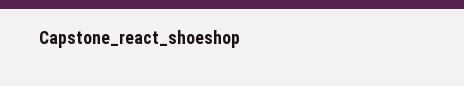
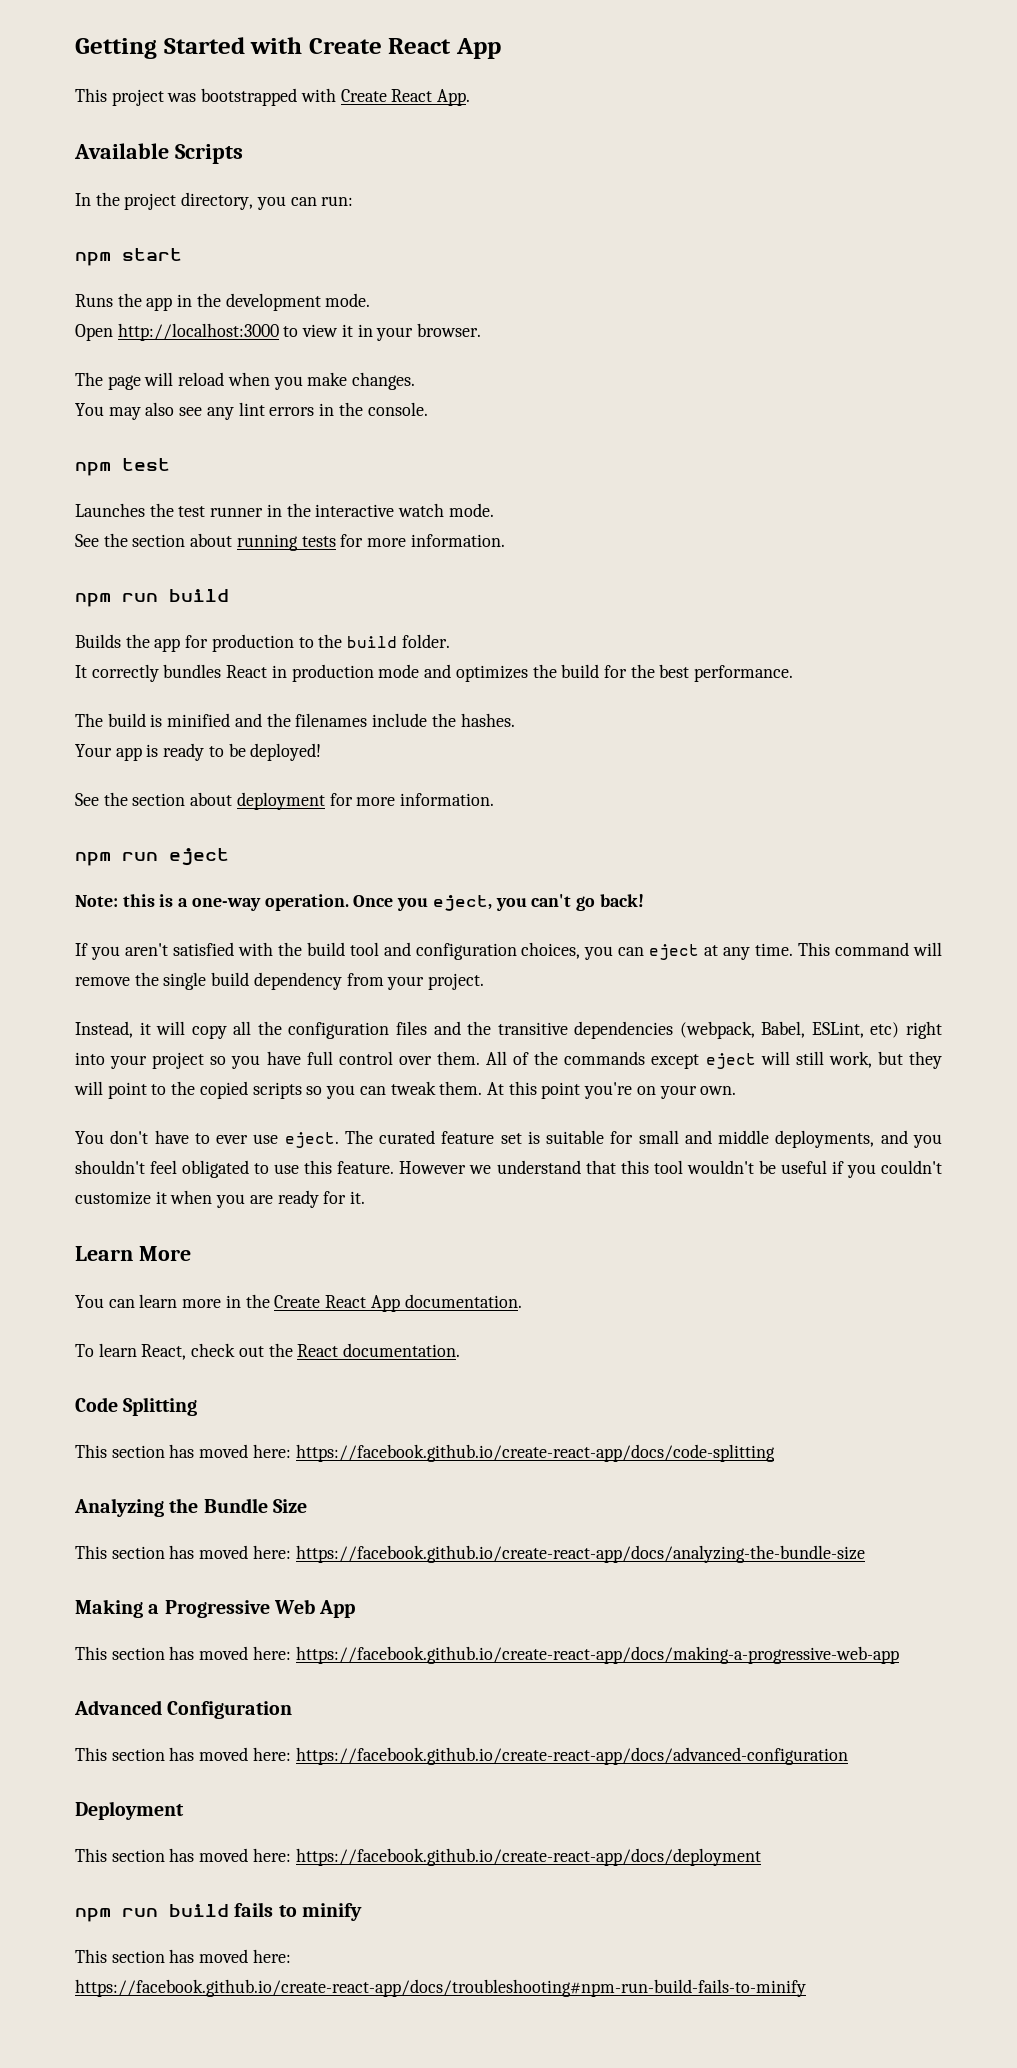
- Capstone_react_shoeshop
+ Getting Started with Create React App
+ This project was bootstrapped with Create React App.
+ Available Scripts
+ In the project directory, you can run:
+ npm start
+ Runs the app in the development mode.
+ Open http://localhost:3000 to view it in your browser.
+ The page will reload when you make changes.
+ You may also see any lint errors in the console.
+ npm test
+ Launches the test runner in the interactive watch mode.
+ See the section about running tests for more information.
+ npm run build
+ Builds the app for production to the build folder.
+ It correctly bundles React in production mode and optimizes the build for the best performance.
+ The build is minified and the filenames include the hashes.
+ Your app is ready to be deployed!
+ See the section about deployment for more information.
+ npm run eject
+ Note: this is a one-way operation. Once you eject, you can't go back!
+ If you aren't satisfied with the build tool and configuration choices, you can eject at any time. This command will remove the single build dependency from your project.
+ Instead, it will copy all the configuration files and the transitive dependencies (webpack, Babel, ESLint, etc) right into your project so you have full control over them. All of the commands except eject will still work, but they will point to the copied scripts so you can tweak them. At this point you're on your own.
+ You don't have to ever use eject. The curated feature set is suitable for small and middle deployments, and you shouldn't feel obligated to use this feature. However we understand that this tool wouldn't be useful if you couldn't customize it when you are ready for it.
+ Learn More
+ You can learn more in the Create React App documentation.
+ To learn React, check out the React documentation.
+ Code Splitting
+ This section has moved here: https://facebook.github.io/create-react-app/docs/code-splitting
+ Analyzing the Bundle Size
+ This section has moved here: https://facebook.github.io/create-react-app/docs/analyzing-the-bundle-size
+ Making a Progressive Web App
+ This section has moved here: https://facebook.github.io/create-react-app/docs/making-a-progressive-web-app
+ Advanced Configuration
+ This section has moved here: https://facebook.github.io/create-react-app/docs/advanced-configuration
+ Deployment
+ This section has moved here: https://facebook.github.io/create-react-app/docs/deployment
+ npm run build fails to minify
+ This section has moved here: https://facebook.github.io/create-react-app/docs/troubleshooting#npm-run-build-fails-to-minify

